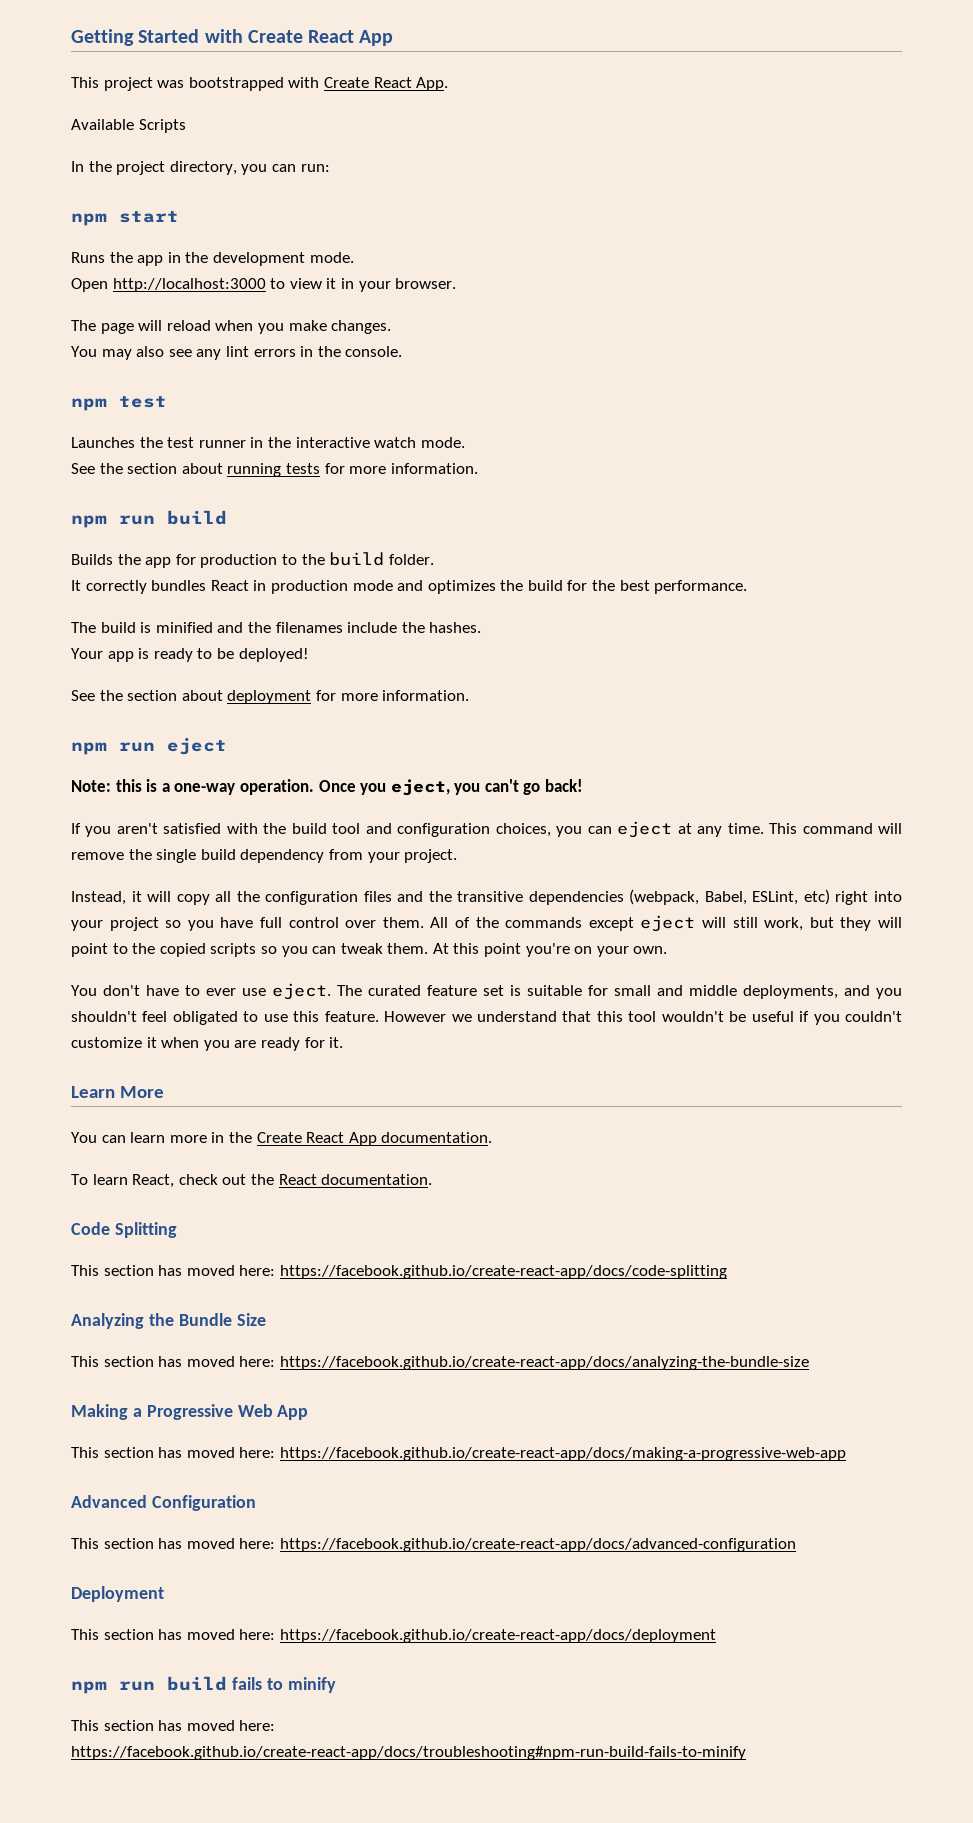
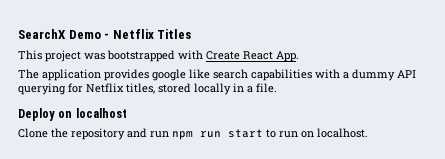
- Getting Started with Create React App
+ SearchX Demo - Netflix Titles
- Available Scripts
- In the project directory, you can run:
- npm start
- Runs the app in the development mode.
- Open http://localhost:3000 to view it in your browser.
- The page will reload when you make changes.
- You may also see any lint errors in the console.
- npm test
- Launches the test runner in the interactive watch mode.
- See the section about running tests for more information.
- npm run build
- Builds the app for production to the build folder.
- It correctly bundles React in production mode and optimizes the build for the best performance.
- The build is minified and the filenames include the hashes.
- Your app is ready to be deployed!
- See the section about deployment for more information.
- npm run eject
- Note: this is a one-way operation. Once you eject, you can't go back!
- If you aren't satisfied with the build tool and configuration choices, you can eject at any time. This command will remove the single build dependency from your project.
- Instead, it will copy all the configuration files and the transitive dependencies (webpack, Babel, ESLint, etc) right into your project so you have full control over them. All of the commands except eject will still work, but they will point to the copied scripts so you can tweak them. At this point you're on your own.
- You don't have to ever use eject. The curated feature set is suitable for small and middle deployments, and you shouldn't feel obligated to use this feature. However we understand that this tool wouldn't be useful if you couldn't customize it when you are ready for it.
- Learn More
- You can learn more in the Create React App documentation.
- To learn React, check out the React documentation.
- Code Splitting
- This section has moved here: https://facebook.github.io/create-react-app/docs/code-splitting
- Analyzing the Bundle Size
- This section has moved here: https://facebook.github.io/create-react-app/docs/analyzing-the-bundle-size
- Making a Progressive Web App
- This section has moved here: https://facebook.github.io/create-react-app/docs/making-a-progressive-web-app
- Advanced Configuration
- This section has moved here: https://facebook.github.io/create-react-app/docs/advanced-configuration
- Deployment
- This section has moved here: https://facebook.github.io/create-react-app/docs/deployment
- npm run build fails to minify
- This section has moved here: https://facebook.github.io/create-react-app/docs/troubleshooting#npm-run-build-fails-to-minify
+ The application provides google like search capabilities with a dummy API querying for Netflix titles, stored locally in a file.
+ Deploy on localhost
+ Clone the repository and run npm run start to run on localhost.

